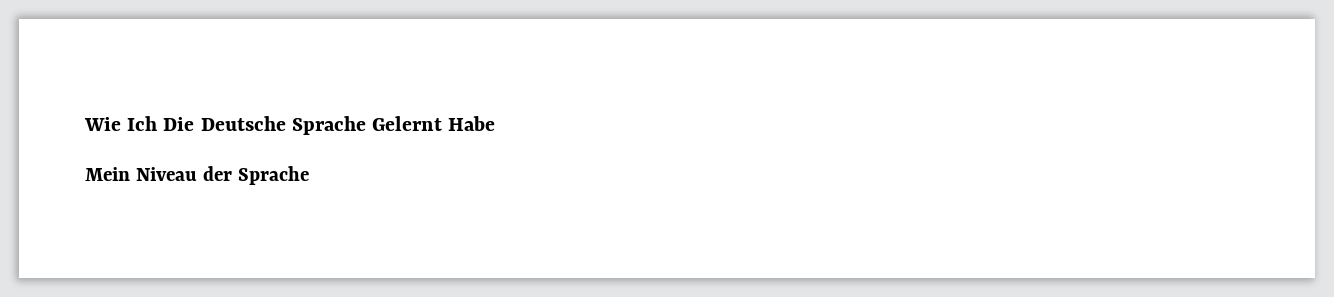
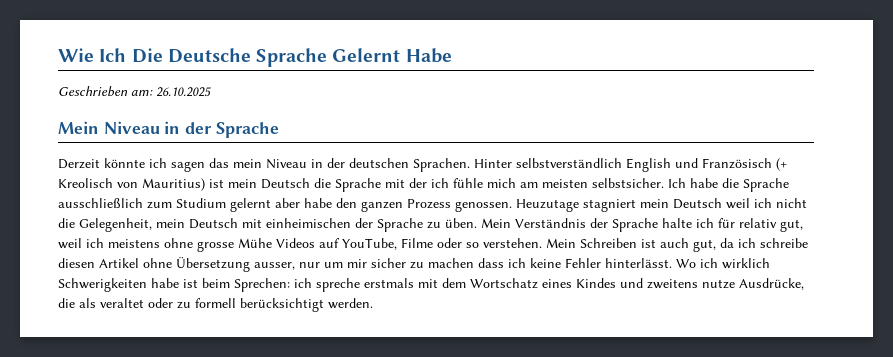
+ Geschrieben am: 26.10.2025
- Mein Niveau der Sprache
+ Mein Niveau in der Sprache
+ Derzeit könnte ich sagen das mein Niveau in der deutschen Sprachen. Hinter selbstverständlich English und Französisch (+ Kreolisch von Mauritius) ist mein Deutsch die Sprache mit der ich fühle mich am meisten selbstsicher. Ich habe die Sprache ausschließlich zum Studium gelernt aber habe den ganzen Prozess genossen. Heuzutage stagniert mein Deutsch weil ich nicht die Gelegenheit, mein Deutsch mit einheimischen der Sprache zu üben. Mein Verständnis der Sprache halte ich für relativ gut, weil ich meistens ohne grosse Mühe Videos auf YouTube, Filme oder so verstehen. Mein Schreiben ist auch gut, da ich schreibe diesen Artikel ohne Übersetzung ausser, nur um mir sicher zu machen dass ich keine Fehler hinterlässt. Wo ich wirklich Schwerigkeiten habe ist beim Sprechen: ich spreche erstmals mit dem Wortschatz eines Kindes und zweitens nutze Ausdrücke, die als veraltet oder zu formell berücksichtigt werden.

